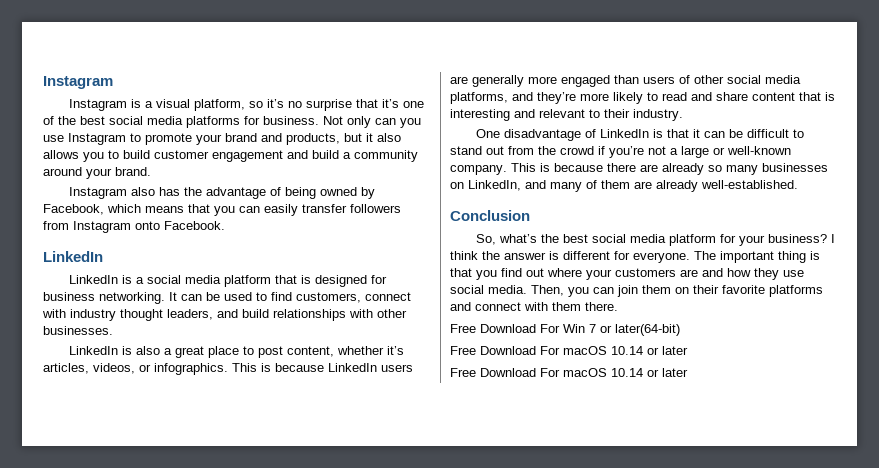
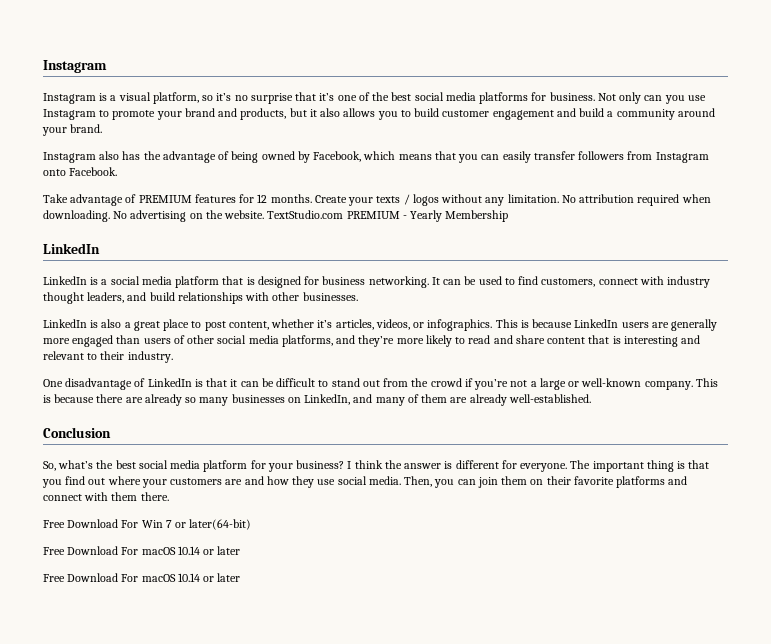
+ Take advantage of PREMIUM features for 12 months. Create your texts / logos without any limitation. No attribution required when downloading. No advertising on the website. TextStudio.com PREMIUM - Yearly Membership

